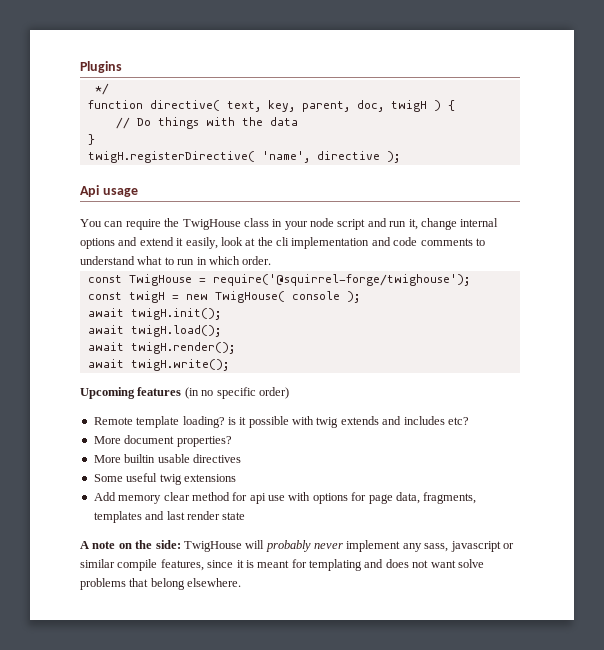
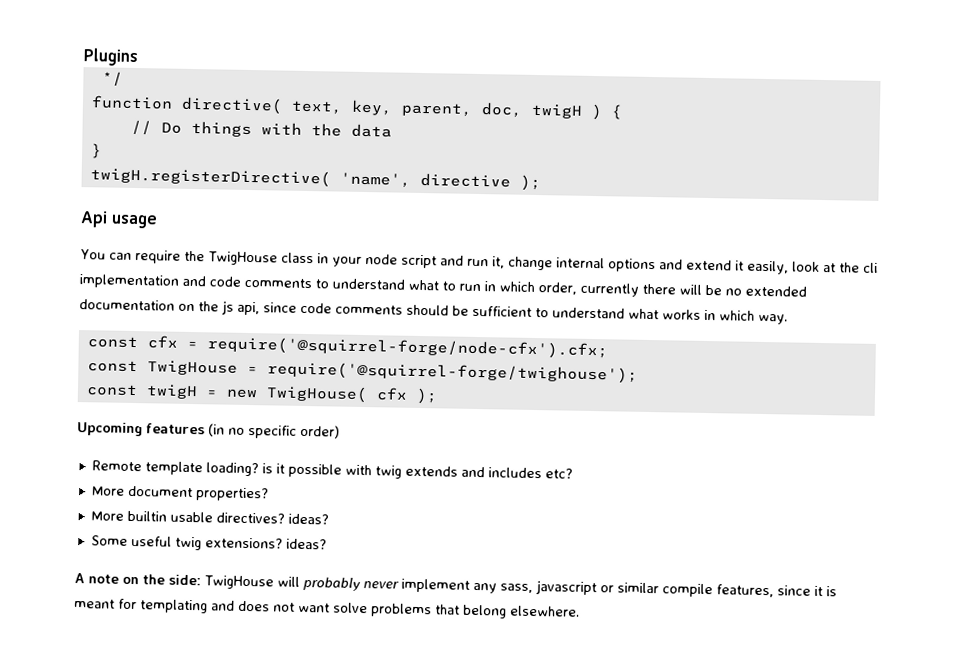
- You can require the TwigHouse class in your node script and run it, change internal options and extend it easily, look at the cli implementation and code comments to understand what to run in which order.
+ You can require the TwigHouse class in your node script and run it, change internal options and extend it easily, look at the cli implementation and code comments to understand what to run in which order, currently there will be no extended documentation on the js api, since code comments should be sufficient to understand what works in which way.
+ const cfx = require('@squirrel-forge/node-cfx').cfx;
- const twigH = new TwigHouse( console );
- await twigH.init();
- await twigH.load();
- await twigH.render();
- await twigH.write();
+ const twigH = new TwigHouse( cfx );
- More builtin usable directives
+ More builtin usable directives? ideas?
- Some useful twig extensions
- Add memory clear method for api use with options for page data, fragments, templates and last render state
+ Some useful twig extensions? ideas?

